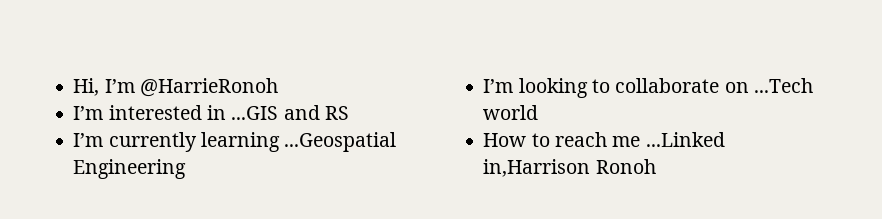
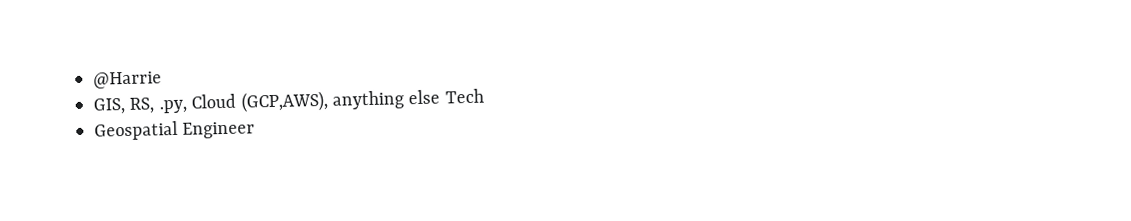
- Hi, I’m @HarrieRonoh
- I’m interested in ...GIS and RS
- I’m currently learning ...Geospatial Engineering
- I’m looking to collaborate on ...Tech world
- How to reach me ...Linked in,Harrison Ronoh
+ @Harrie
+ GIS, RS, .py, Cloud (GCP,AWS), anything else Tech
+ Geospatial Engineer

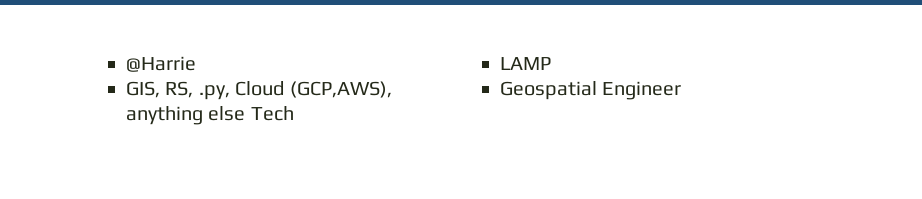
+ LAMP

